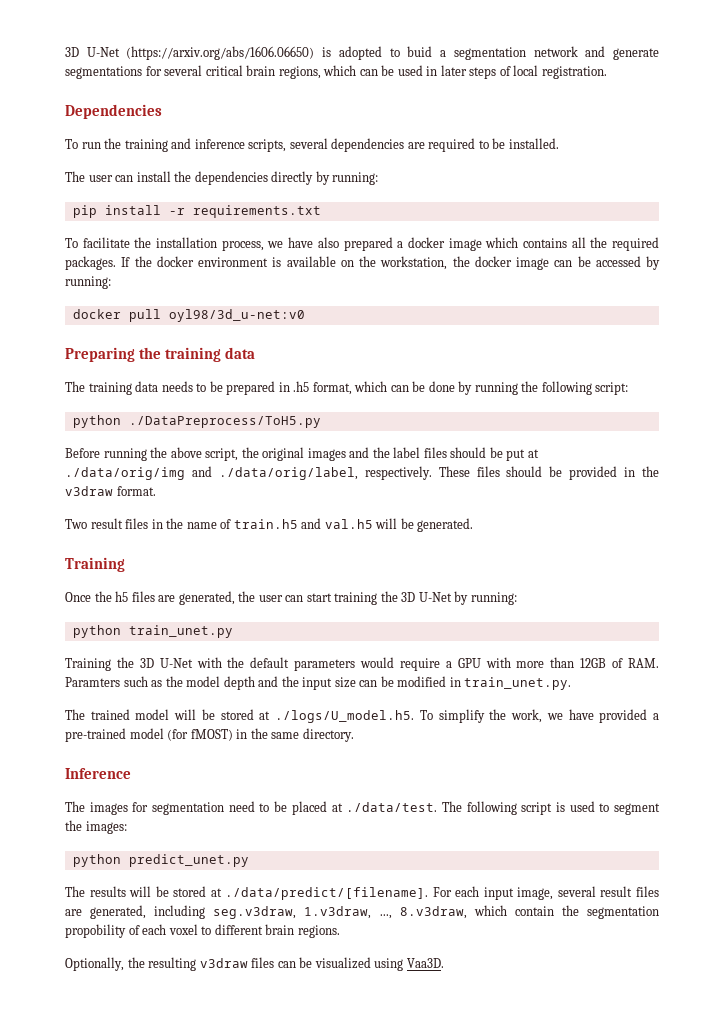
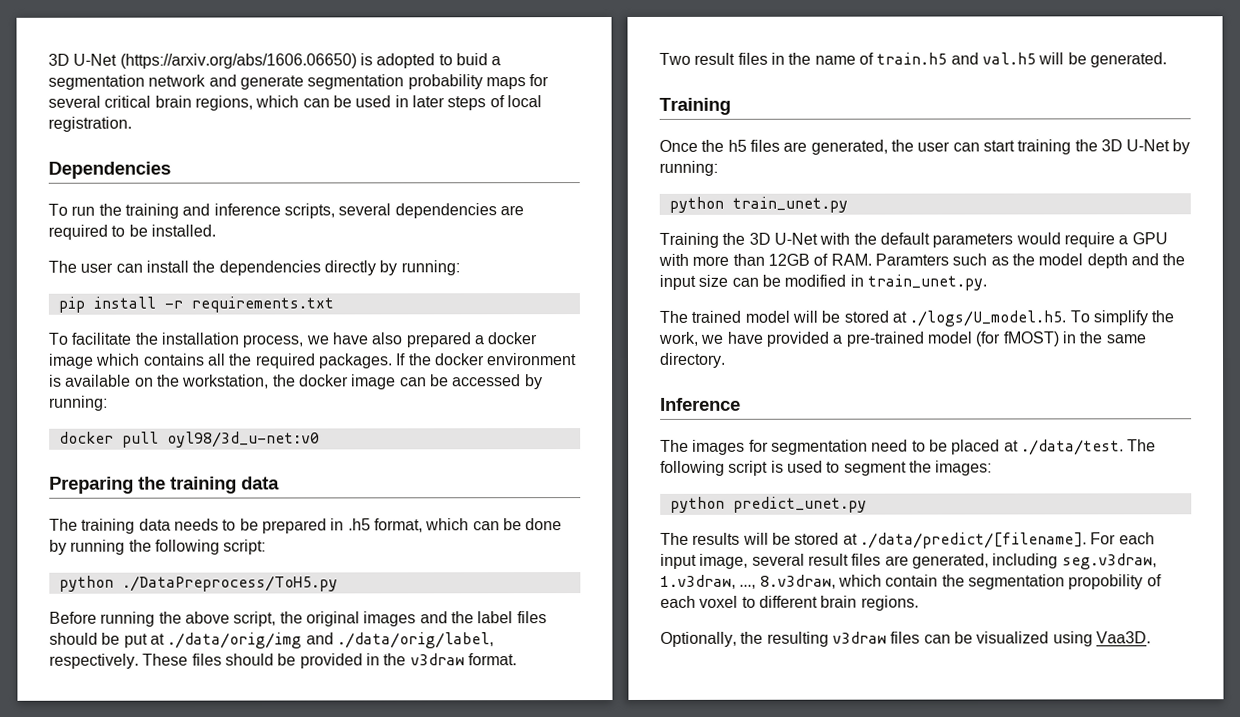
- 3D U-Net (https://arxiv.org/abs/1606.06650) is adopted to buid a segmentation network and generate segmentations for several critical brain regions, which can be used in later steps of local registration.
+ 3D U-Net (https://arxiv.org/abs/1606.06650) is adopted to buid a segmentation network and generate segmentation probability maps for several critical brain regions, which can be used in later steps of local registration.

